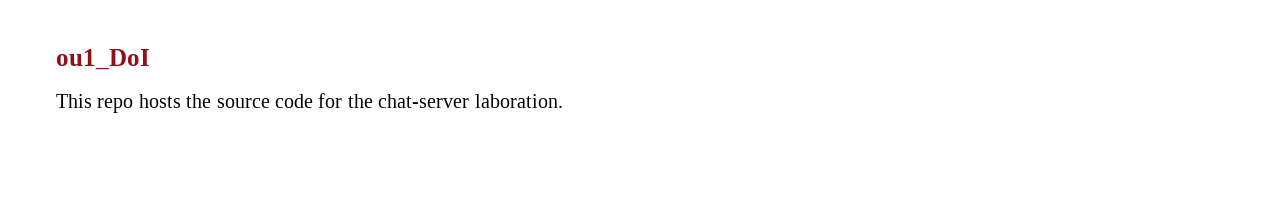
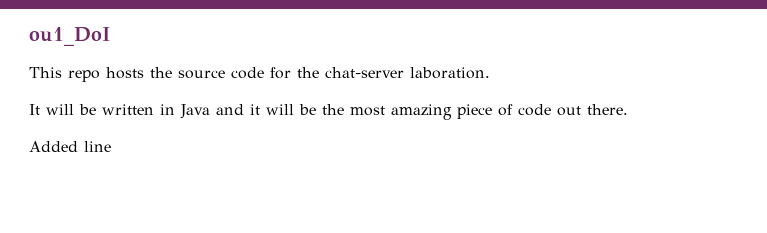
+ It will be written in Java and it will be the most amazing piece of code out there.
+ Added line

